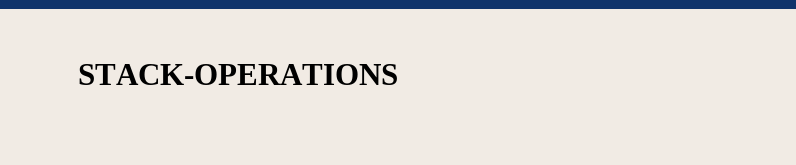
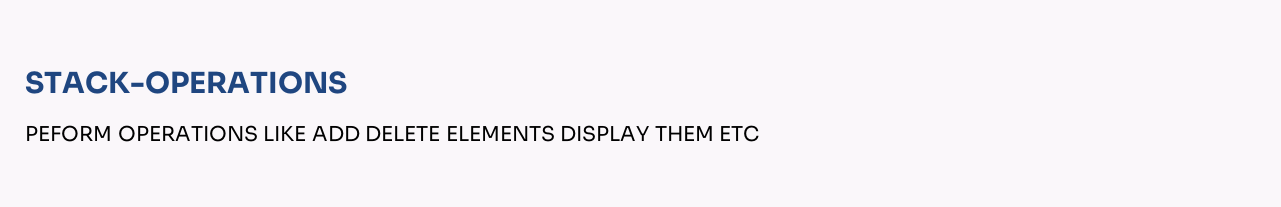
+ PEFORM OPERATIONS LIKE ADD DELETE ELEMENTS DISPLAY THEM ETC

